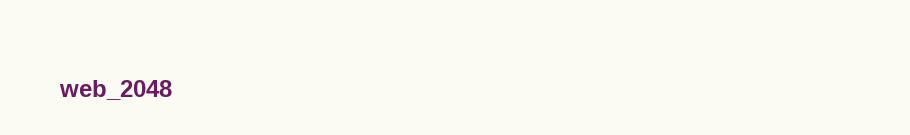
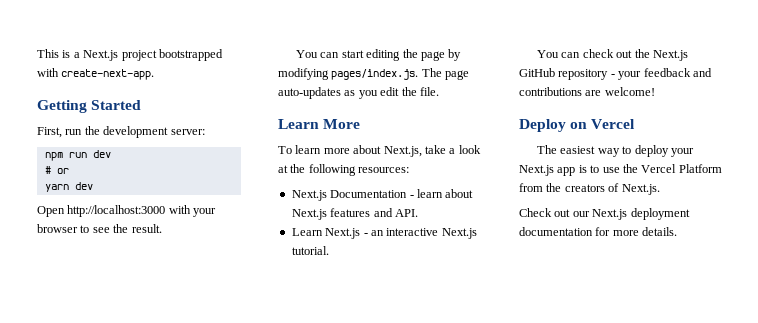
- web_2048
+ This is a Next.js project bootstrapped with create-next-app.
+ Getting Started
+ First, run the development server:
+ npm run dev
+ # or
+ yarn dev
+ Open http://localhost:3000 with your browser to see the result.
+ You can start editing the page by modifying pages/index.js. The page auto-updates as you edit the file.
+ Learn More
+ To learn more about Next.js, take a look at the following resources:
+ Next.js Documentation - learn about Next.js features and API.
+ Learn Next.js - an interactive Next.js tutorial.
+ You can check out the Next.js GitHub repository - your feedback and contributions are welcome!
+ Deploy on Vercel
+ The easiest way to deploy your Next.js app is to use the Vercel Platform from the creators of Next.js.
+ Check out our Next.js deployment documentation for more details.

